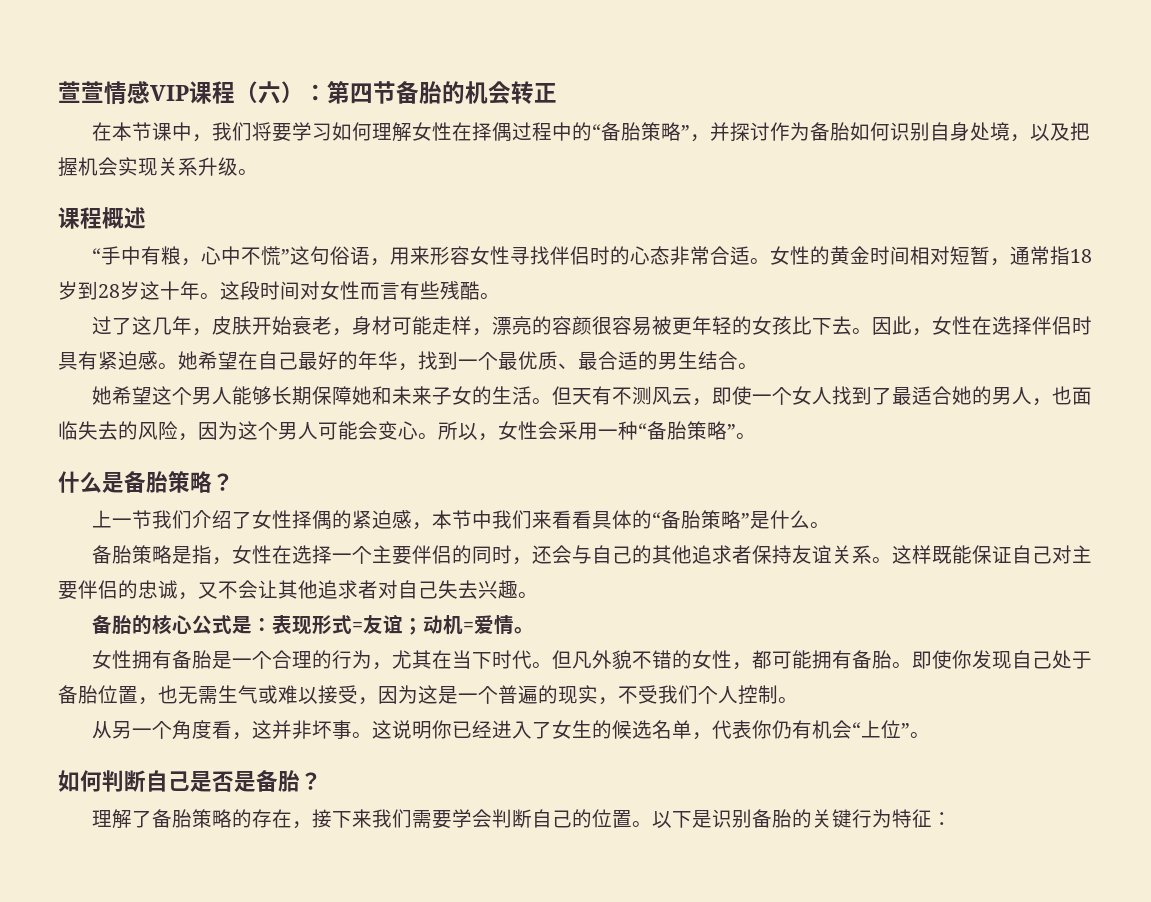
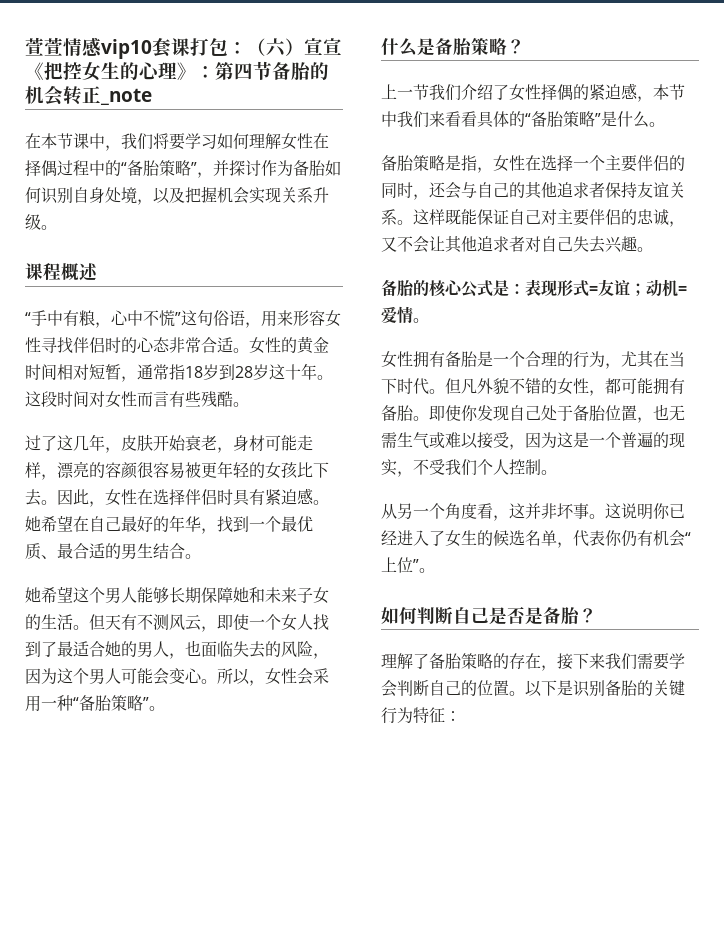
- 萱萱情感VIP课程（六）：第四节备胎的机会转正
+ 萱萱情感vip10套课打包：（六）宣宣《把控女生的心理》：第四节备胎的机会转正_note

